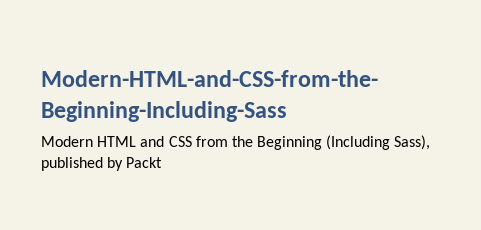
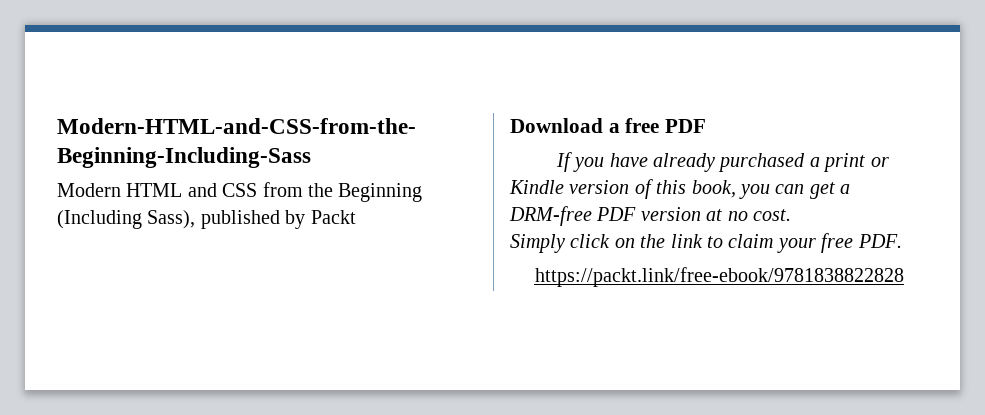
+ Download a free PDF
+ If you have already purchased a print or Kindle version of this book, you can get a DRM-free PDF version at no cost.
+ Simply click on the link to claim your free PDF.
+ https://packt.link/free-ebook/9781838822828

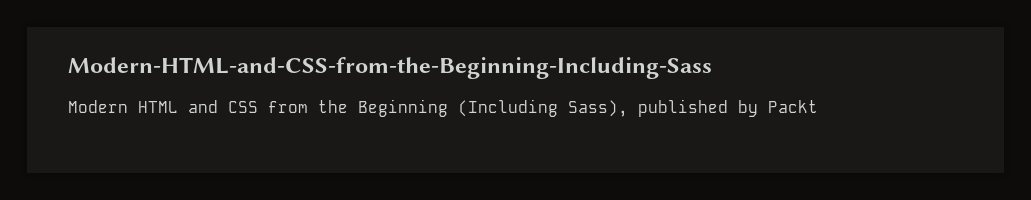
- Download a free PDF
- If you have already purchased a print or Kindle version of this book, you can get a DRM-free PDF version at no cost.
- Simply click on the link to claim your free PDF.
- https://packt.link/free-ebook/9781838822828

